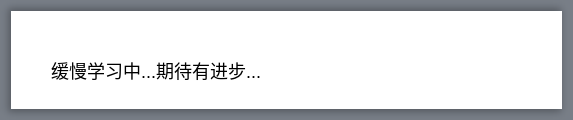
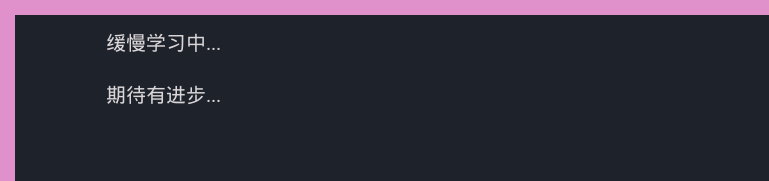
- 缓慢学习中...期待有进步...
+ 缓慢学习中...
+ 期待有进步...

